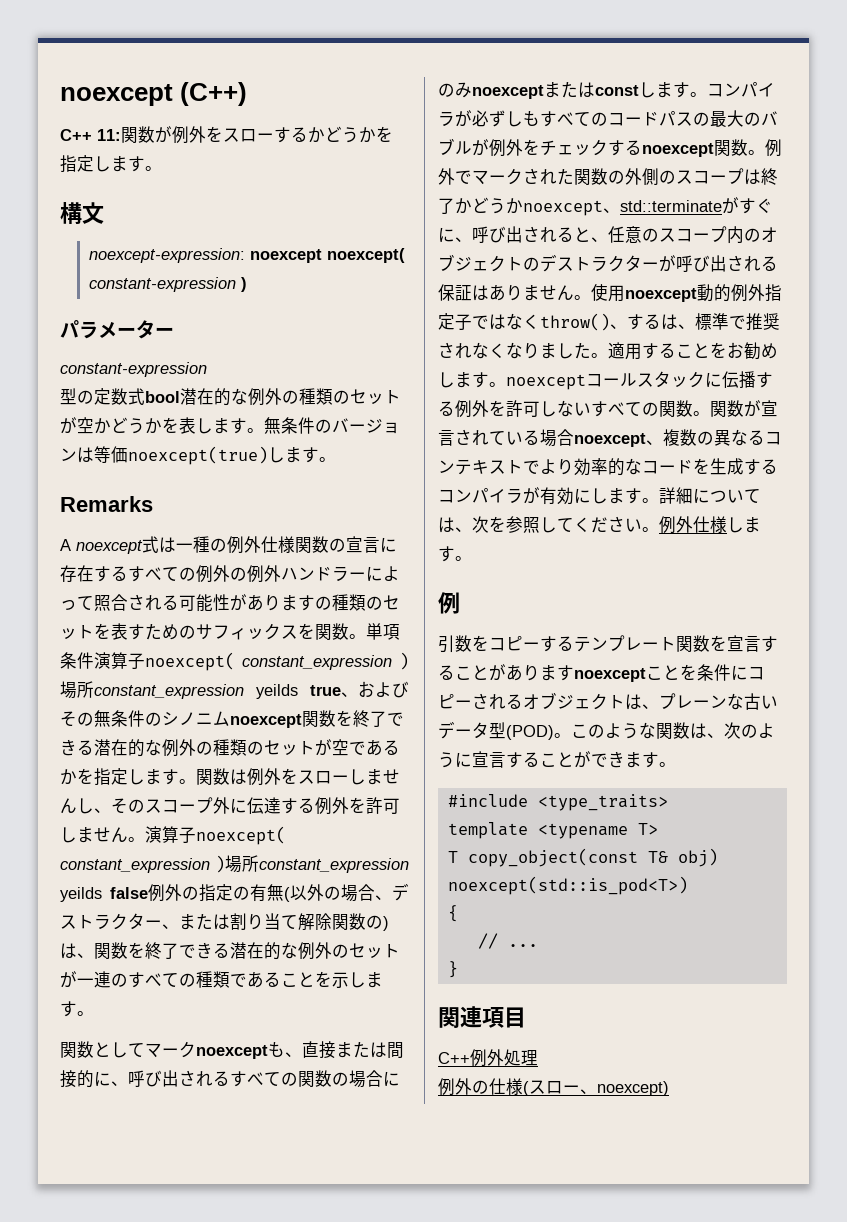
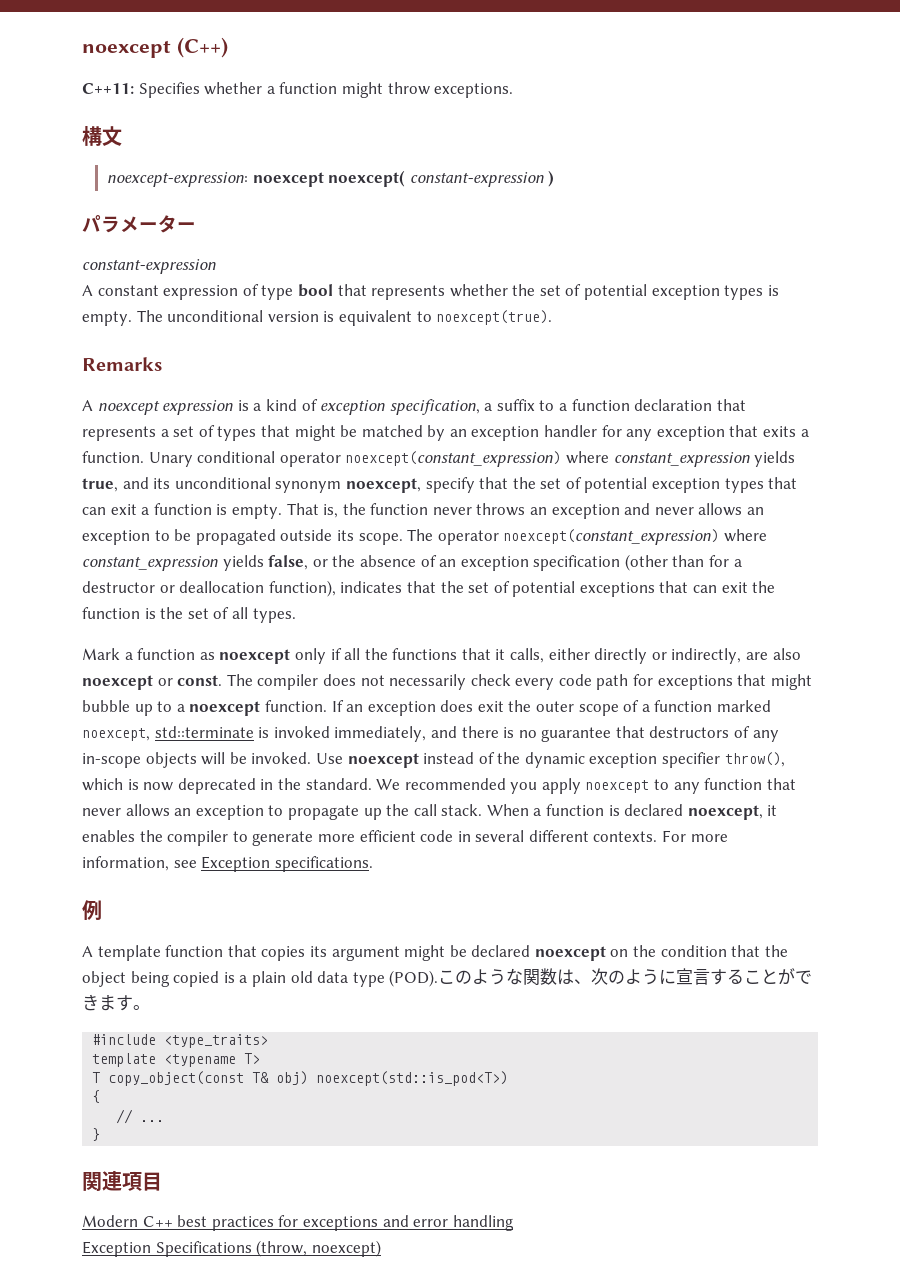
- C++ 11:関数が例外をスローするかどうかを指定します。
+ C++11: Specifies whether a function might throw exceptions.
- 型の定数式bool潜在的な例外の種類のセットが空かどうかを表します。無条件のバージョンは等価noexcept(true)します。
+ A constant expression of type bool that represents whether the set of potential exception types is empty. The unconditional version is equivalent to noexcept(true).
  Remarks
- A noexcept式は一種の例外仕様関数の宣言に存在するすべての例外の例外ハンドラーによって照合される可能性がありますの種類のセットを表すためのサフィックスを関数。単項条件演算子noexcept( constant_expression )場所constant_expression yeilds true、およびその無条件のシノニムnoexcept関数を終了できる潜在的な例外の種類のセットが空であるかを指定します。関数は例外をスローしませんし、そのスコープ外に伝達する例外を許可しません。演算子noexcept( constant_expression )場所constant_expression yeilds false例外の指定の有無(以外の場合、デストラクター、または割り当て解除関数の)は、関数を終了できる潜在的な例外のセットが一連のすべての種類であることを示します。
- 関数としてマークnoexceptも、直接または間接的に、呼び出されるすべての関数の場合にのみnoexceptまたはconstします。コンパイラが必ずしもすべてのコードパスの最大のバブルが例外をチェックするnoexcept関数。例外でマークされた関数の外側のスコープは終了かどうかnoexcept、std::terminateがすぐに、呼び出されると、任意のスコープ内のオブジェクトのデストラクターが呼び出される保証はありません。使用noexcept動的例外指定子ではなくthrow()、するは、標準で推奨されなくなりました。適用することをお勧めします。noexceptコールスタックに伝播する例外を許可しないすべての関数。関数が宣言されている場合noexcept、複数の異なるコンテキストでより効率的なコードを生成するコンパイラが有効にします。詳細については、次を参照してください。例外仕様します。
+ A noexcept expression is a kind of exception specification, a suffix to a function declaration that represents a set of types that might be matched by an exception handler for any exception that exits a function. Unary conditional operator noexcept(constant_expression) where constant_expression yields true, and its unconditional synonym noexcept, specify that the set of potential exception types that can exit a function is empty. That is, the function never throws an exception and never allows an exception to be propagated outside its scope. The operator noexcept(constant_expression) where constant_expression yields false, or the absence of an exception specification (other than for a destructor or deallocation function), indicates that the set of potential exceptions that can exit the function is the set of all types.
+ Mark a function as noexcept only if all the functions that it calls, either directly or indirectly, are also noexcept or const. The compiler does not necessarily check every code path for exceptions that might bubble up to a noexcept function. If an exception does exit the outer scope of a function marked noexcept, std::terminate is invoked immediately, and there is no guarantee that destructors of any in-scope objects will be invoked. Use noexcept instead of the dynamic exception specifier throw(), which is now deprecated in the standard. We recommended you apply noexcept to any function that never allows an exception to propagate up the call stack. When a function is declared noexcept, it enables the compiler to generate more efficient code in several different contexts. For more information, see Exception specifications.
  例
- 引数をコピーするテンプレート関数を宣言することがありますnoexceptことを条件にコピーされるオブジェクトは、プレーンな古いデータ型(POD)。
+ A template function that copies its argument might be declared noexcept on the condition that the object being copied is a plain old data type (POD).
- C++例外処理
- 例外の仕様(スロー、noexcept)
+ Modern C++ best practices for exceptions and error handling
+ Exception Specifications (throw, noexcept)

